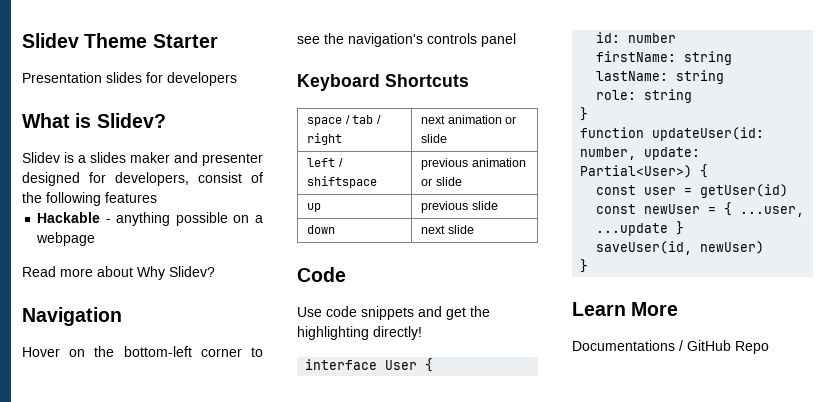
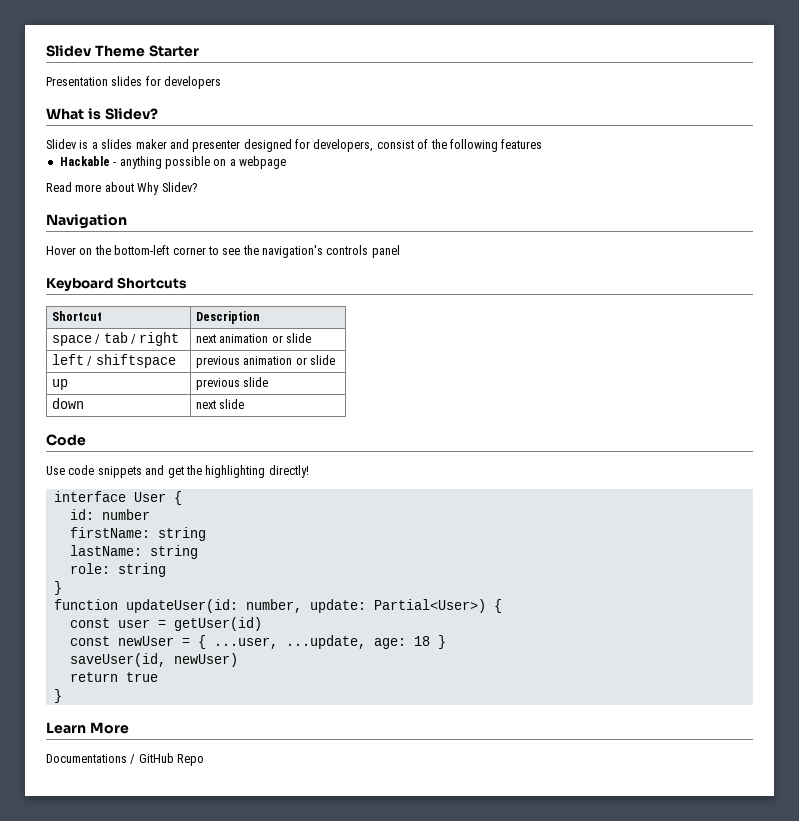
+ Shortcut | Description
- const newUser = { ...user, ...update }
+ const newUser = { ...user, ...update, age: 18 }
+ return true

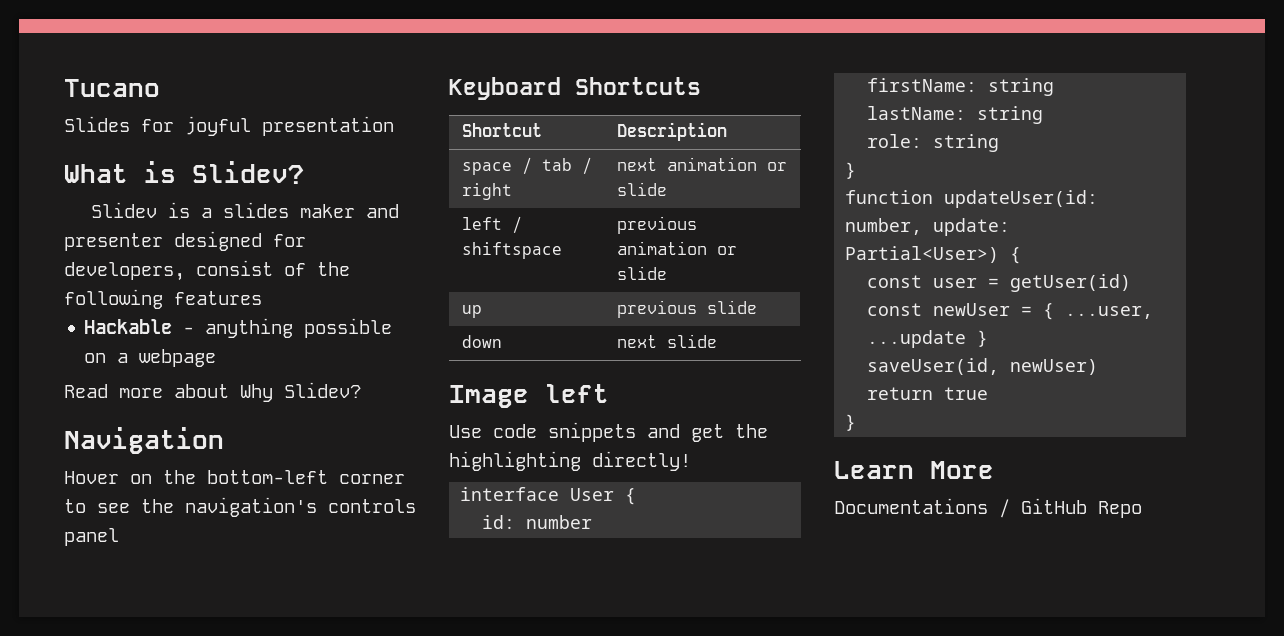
- Slidev Theme Starter
- Presentation slides for developers
+ Tucano
+ Slides for joyful presentation
- Code
+ Image left
- const newUser = { ...user, ...update, age: 18 }
+ const newUser = { ...user, ...update }

